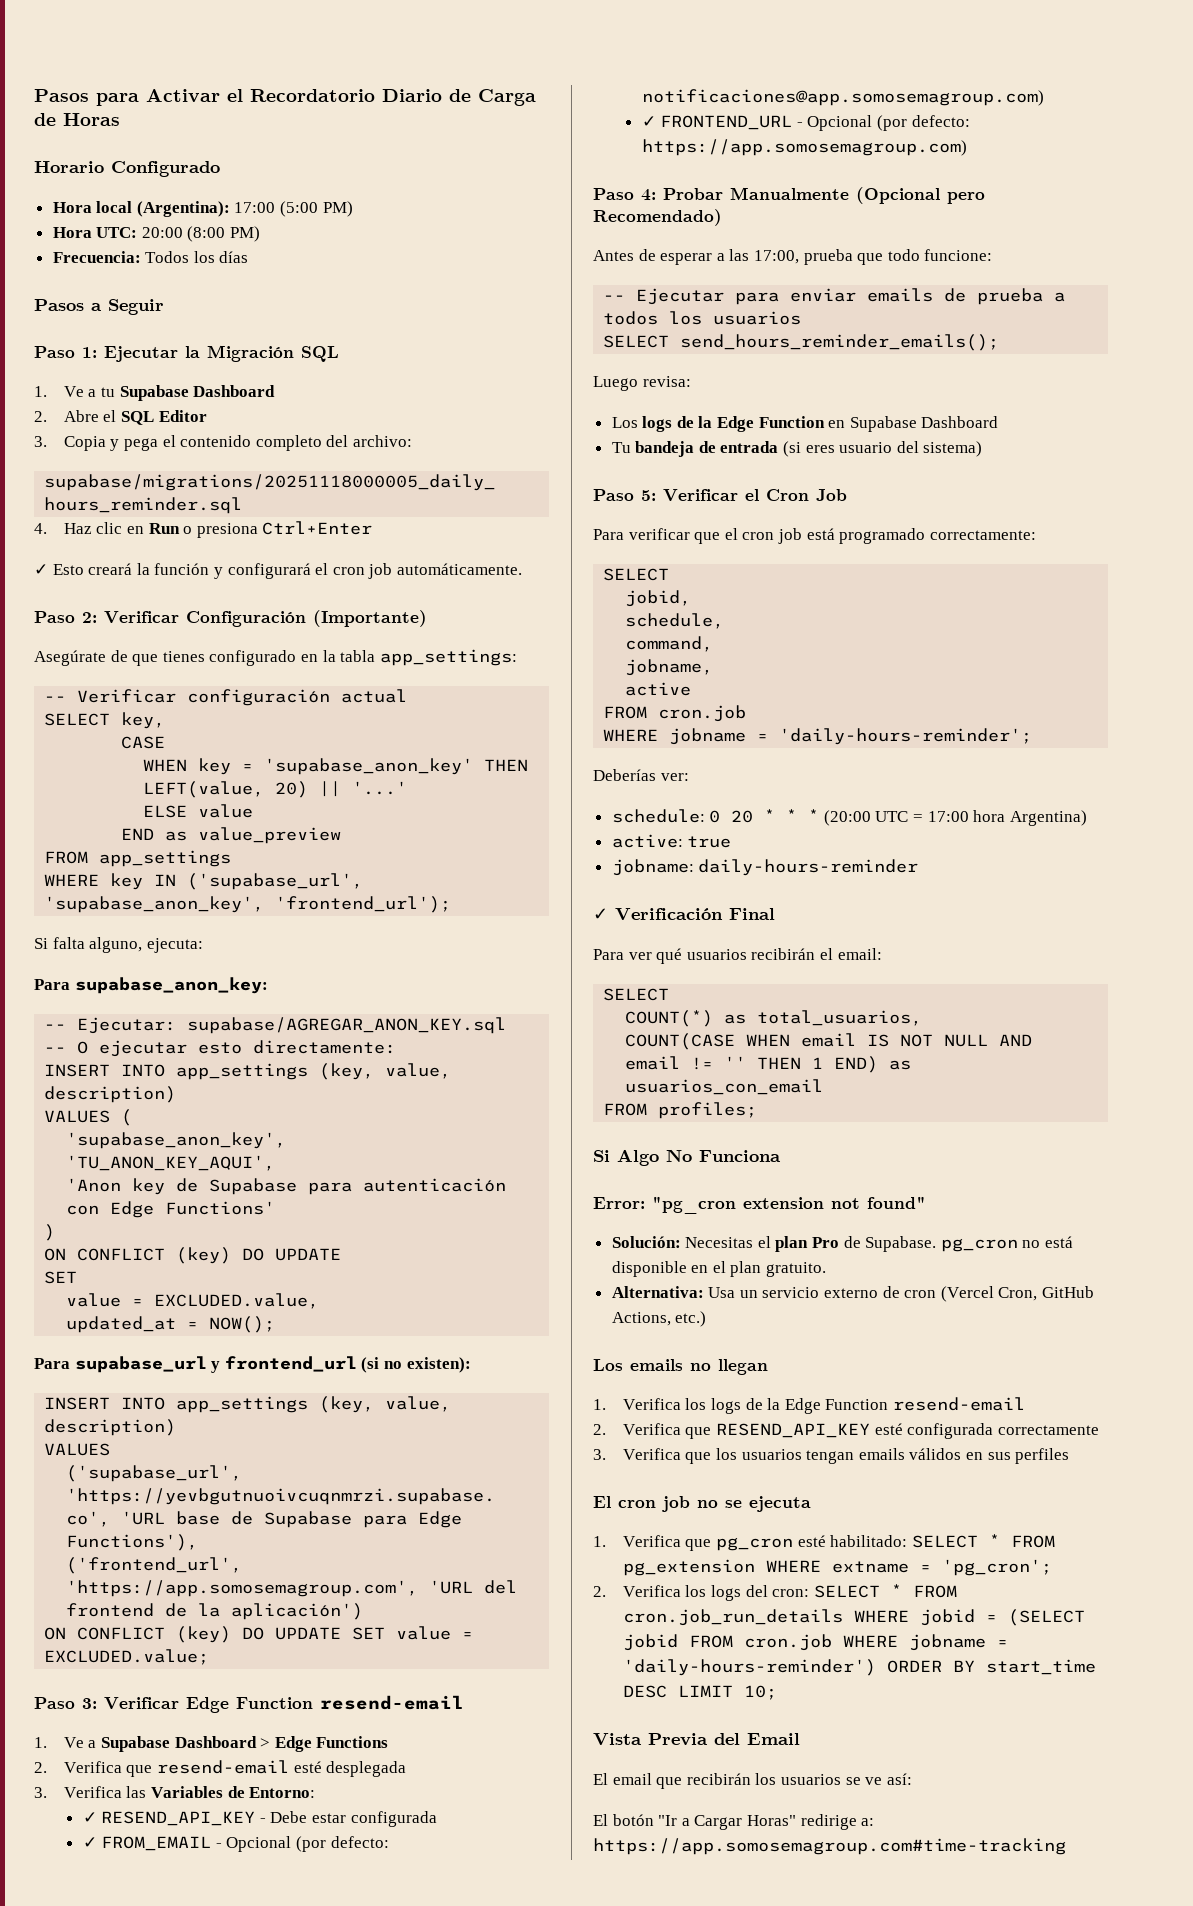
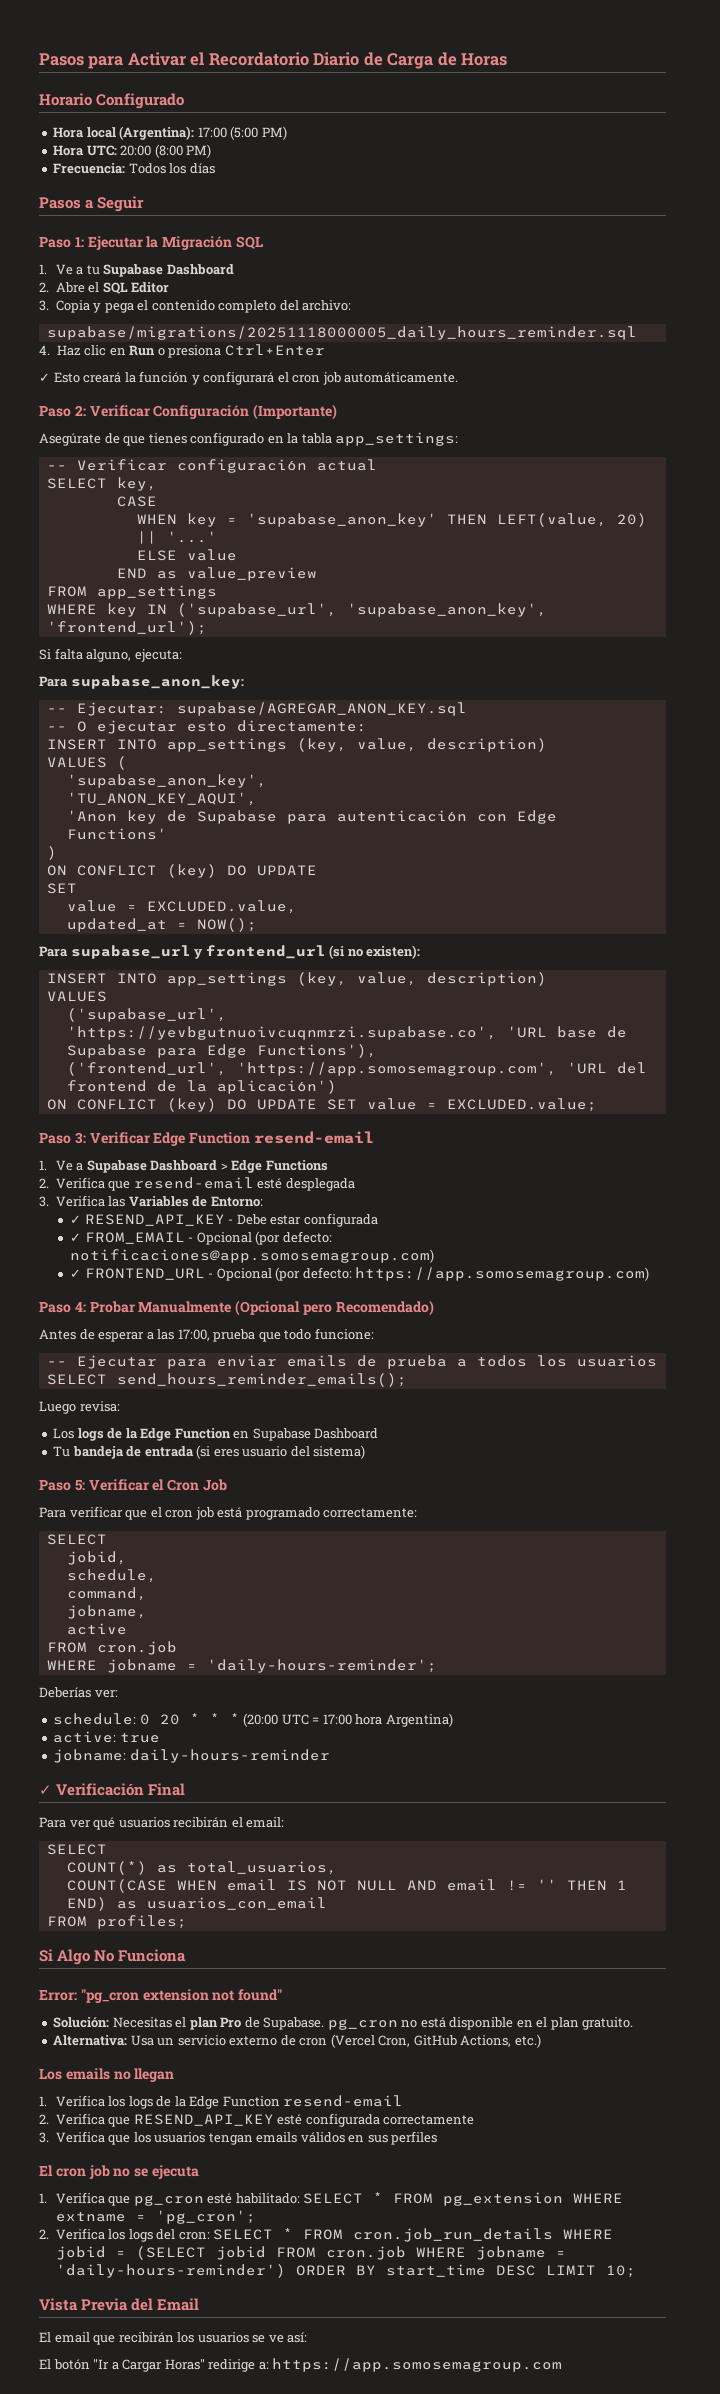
- El botón "Ir a Cargar Horas" redirige a: https://app.somosemagroup.com#time-tracking
+ El botón "Ir a Cargar Horas" redirige a: https://app.somosemagroup.com

